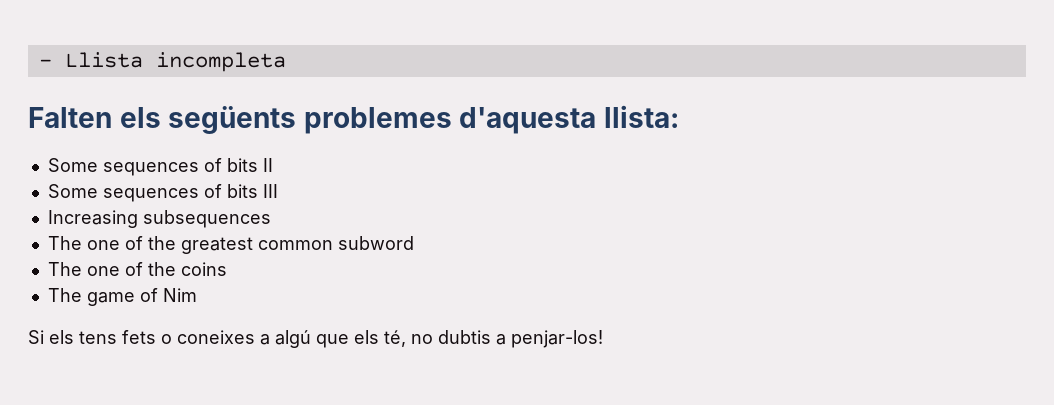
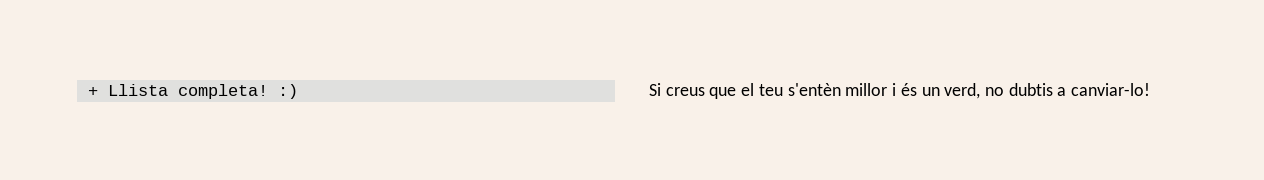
- - Llista incompleta
- Falten els següents problemes d'aquesta llista:
- Some sequences of bits II
- Some sequences of bits III
- Increasing subsequences
- The one of the greatest common subword
- The one of the coins
- The game of Nim
- Si els tens fets o coneixes a algú que els té, no dubtis a penjar-los!
+ + Llista completa! :)
+ Si creus que el teu s'entèn millor i és un verd, no dubtis a canviar-lo!

